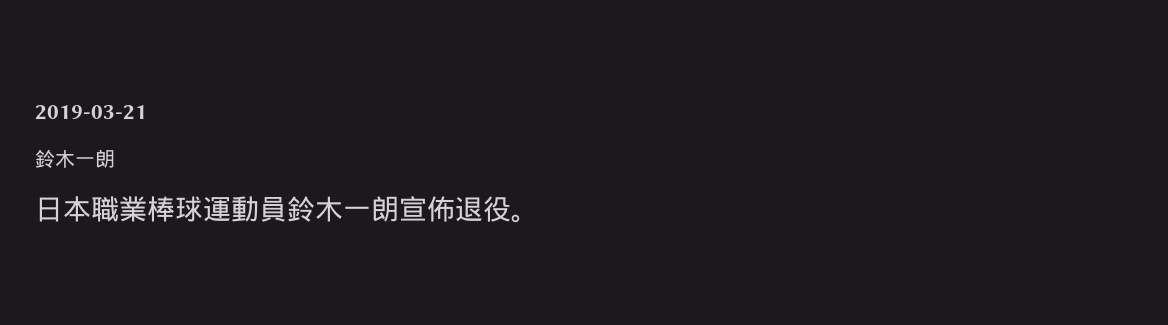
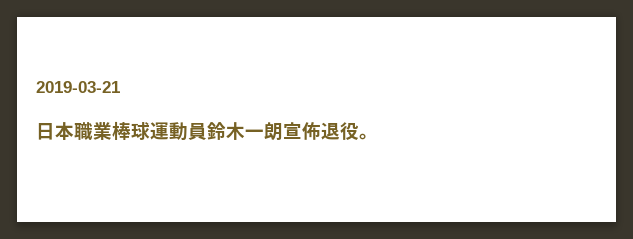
  2019-03-21
- 鈴木一朗

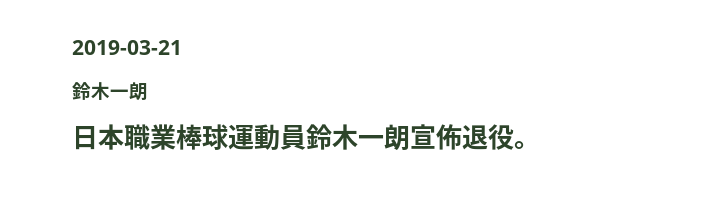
  2019-03-21
+ 鈴木一朗

